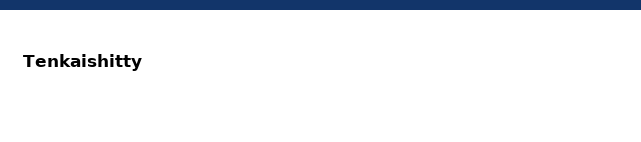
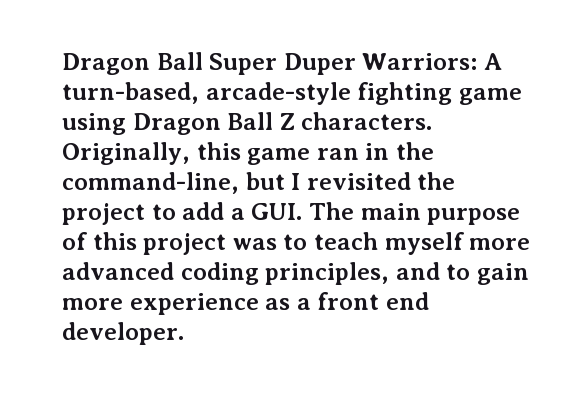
- Tenkaishitty
+ Dragon Ball Super Duper Warriors: A turn-based, arcade-style fighting game using Dragon Ball Z characters. Originally, this game ran in the command-line, but I revisited the project to add a GUI. The main purpose of this project was to teach myself more advanced coding principles, and to gain more experience as a front end developer.

